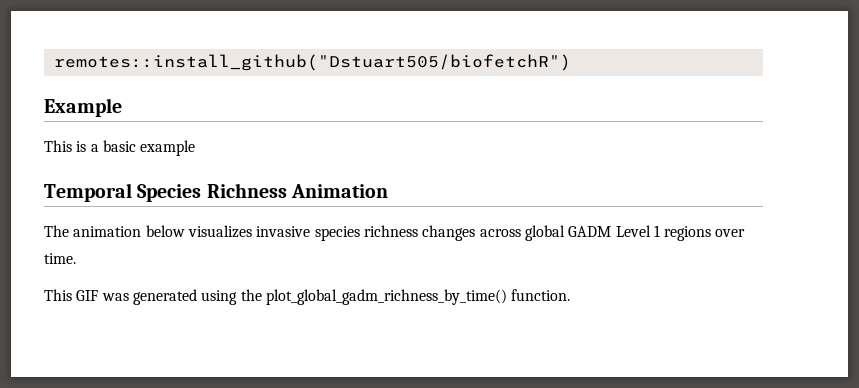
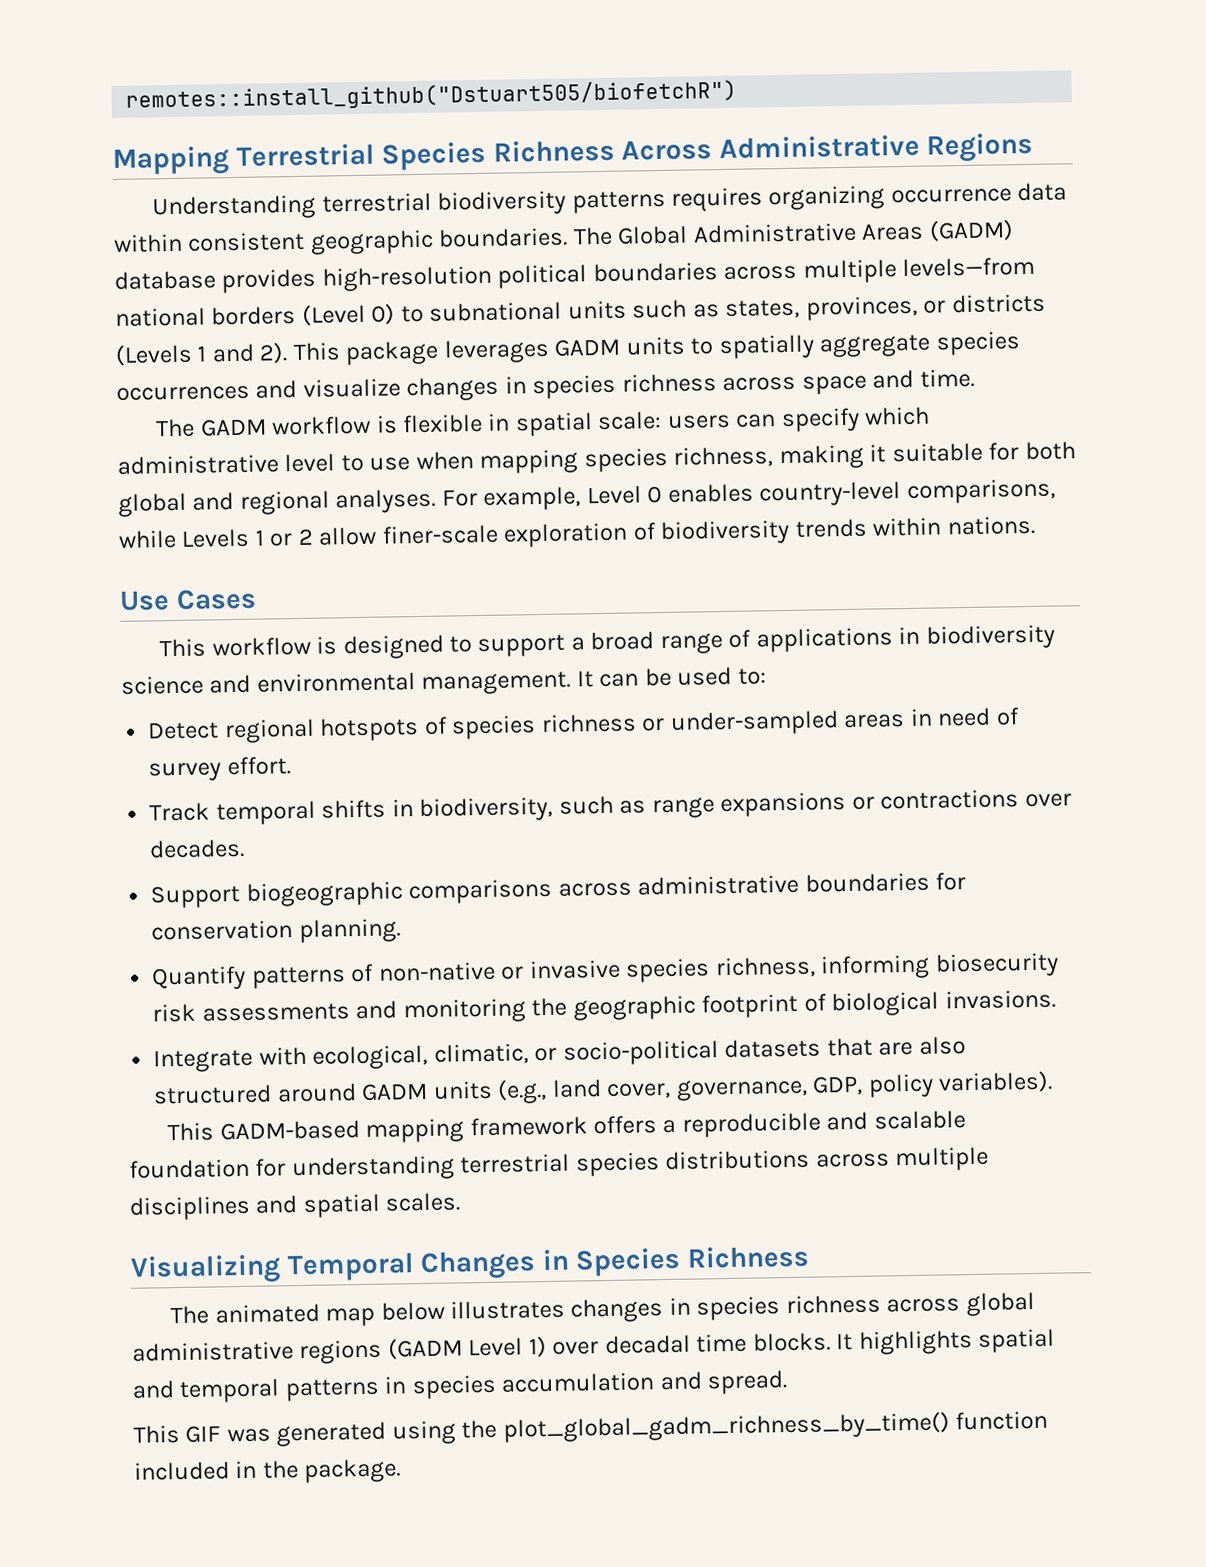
- Example
- This is a basic example
- Temporal Species Richness Animation
- The animation below visualizes invasive species richness changes across global GADM Level 1 regions over time.
+ Mapping Terrestrial Species Richness Across Administrative Regions
+ Understanding terrestrial biodiversity patterns requires organizing occurrence data within consistent geographic boundaries. The Global Administrative Areas (GADM) database provides high-resolution political boundaries across multiple levels—from national borders (Level 0) to subnational units such as states, provinces, or districts (Levels 1 and 2). This package leverages GADM units to spatially aggregate species occurrences and visualize changes in species richness across space and time.
+ The GADM workflow is flexible in spatial scale: users can specify which administrative level to use when mapping species richness, making it suitable for both global and regional analyses. For example, Level 0 enables country-level comparisons, while Levels 1 or 2 allow finer-scale exploration of biodiversity trends within nations.
+ Use Cases
+ This workflow is designed to support a broad range of applications in biodiversity science and environmental management. It can be used to:
+ Detect regional hotspots of species richness or under-sampled areas in need of survey effort.
+ Track temporal shifts in biodiversity, such as range expansions or contractions over decades.
+ Support biogeographic comparisons across administrative boundaries for conservation planning.
+ Quantify patterns of non-native or invasive species richness, informing biosecurity risk assessments and monitoring the geographic footprint of biological invasions.
+ Integrate with ecological, climatic, or socio-political datasets that are also structured around GADM units (e.g., land cover, governance, GDP, policy variables).
+ This GADM-based mapping framework offers a reproducible and scalable foundation for understanding terrestrial species distributions across multiple disciplines and spatial scales.
+ Visualizing Temporal Changes in Species Richness
+ The animated map below illustrates changes in species richness across global administrative regions (GADM Level 1) over decadal time blocks. It highlights spatial and temporal patterns in species accumulation and spread.
- This GIF was generated using the plot_global_gadm_richness_by_time() function.
+ This GIF was generated using the plot_global_gadm_richness_by_time() function included in the package.

